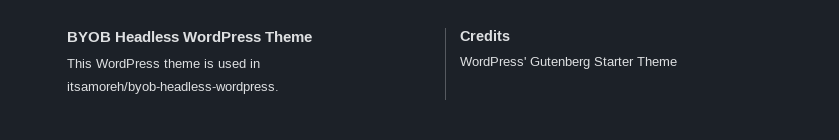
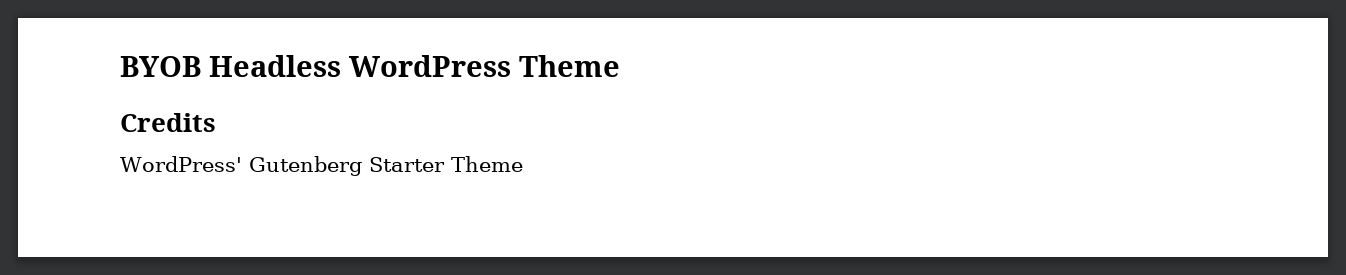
- This WordPress theme is used in itsamoreh/byob-headless-wordpress.

